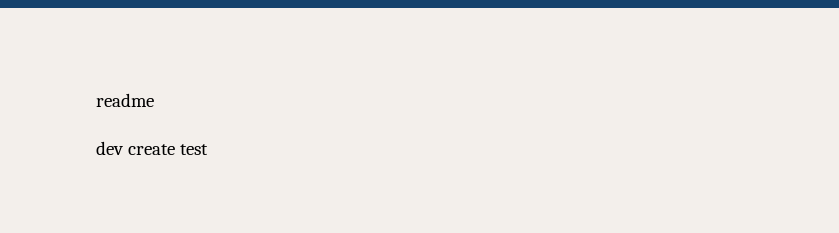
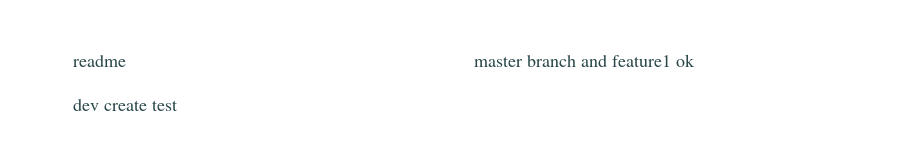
+ master branch and feature1 ok

